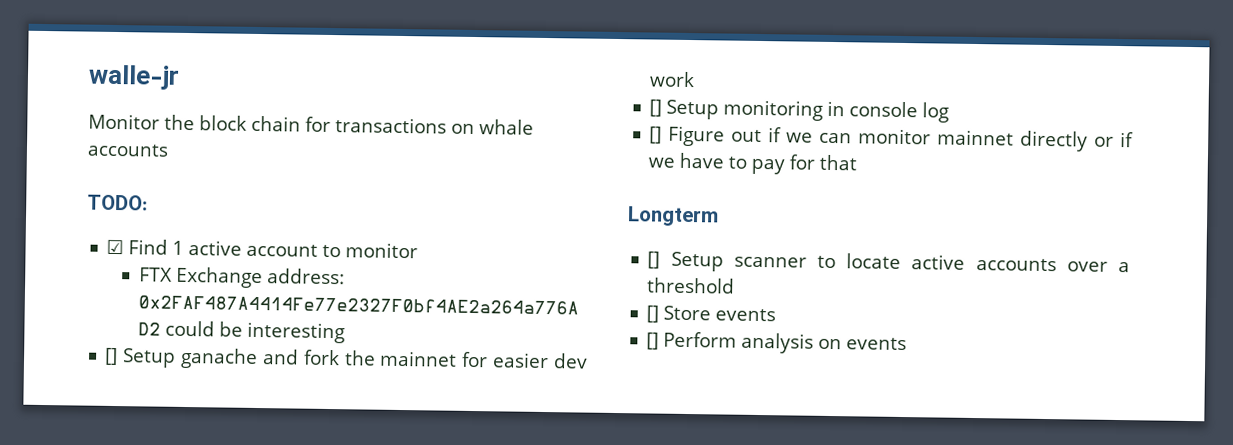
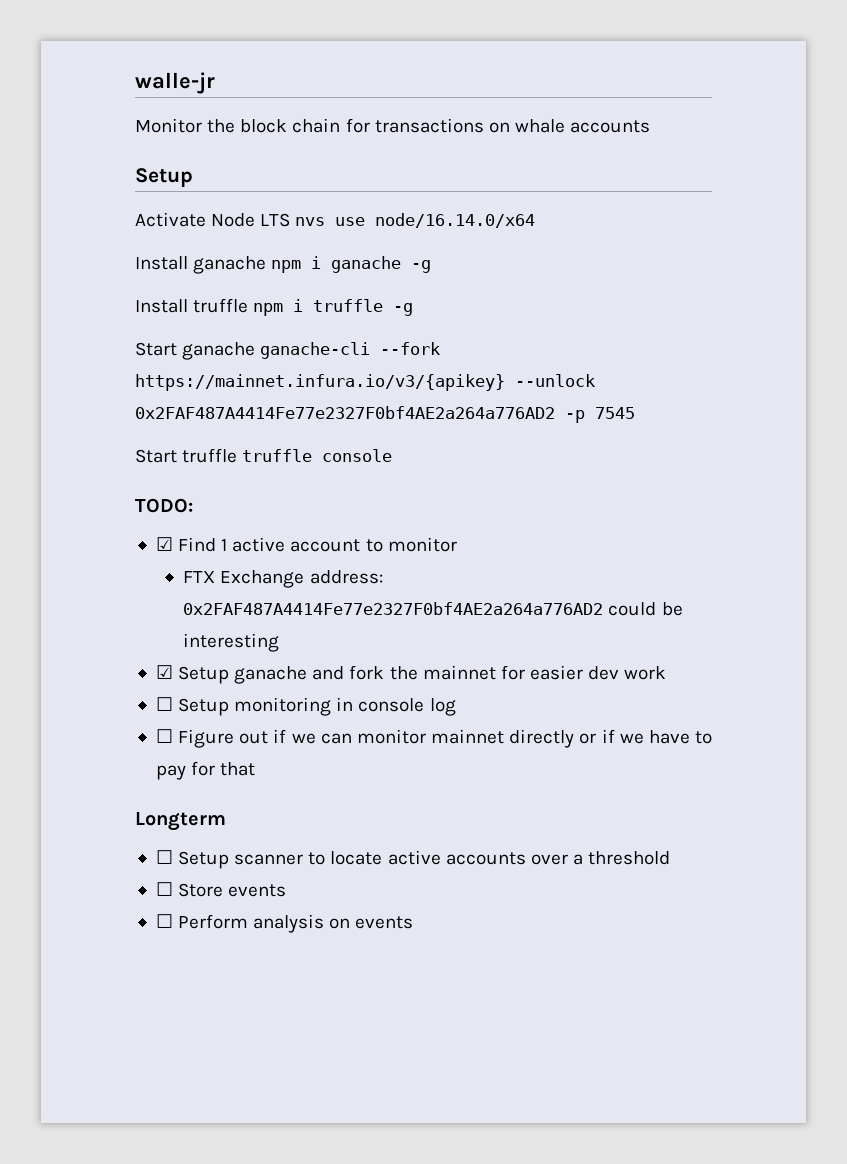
  Monitor the block chain for transactions on whale accounts
+ Setup
+ Activate Node LTS nvs use node/16.14.0/x64
+ Install ganache npm i ganache -g
+ Install truffle npm i truffle -g
+ Start ganache ganache-cli --fork https://mainnet.infura.io/v3/{apikey} --unlock 0x2FAF487A4414Fe77e2327F0bf4AE2a264a776AD2 -p 7545
+ Start truffle truffle console
- [] Setup ganache and fork the mainnet for easier dev work
+ ☑ Setup ganache and fork the mainnet for easier dev work
- [] Setup monitoring in console log
+ ☐ Setup monitoring in console log
- [] Figure out if we can monitor mainnet directly or if we have to pay for that
+ ☐ Figure out if we can monitor mainnet directly or if we have to pay for that
- [] Setup scanner to locate active accounts over a threshold
+ ☐ Setup scanner to locate active accounts over a threshold
- [] Store events
+ ☐ Store events
- [] Perform analysis on events
+ ☐ Perform analysis on events

